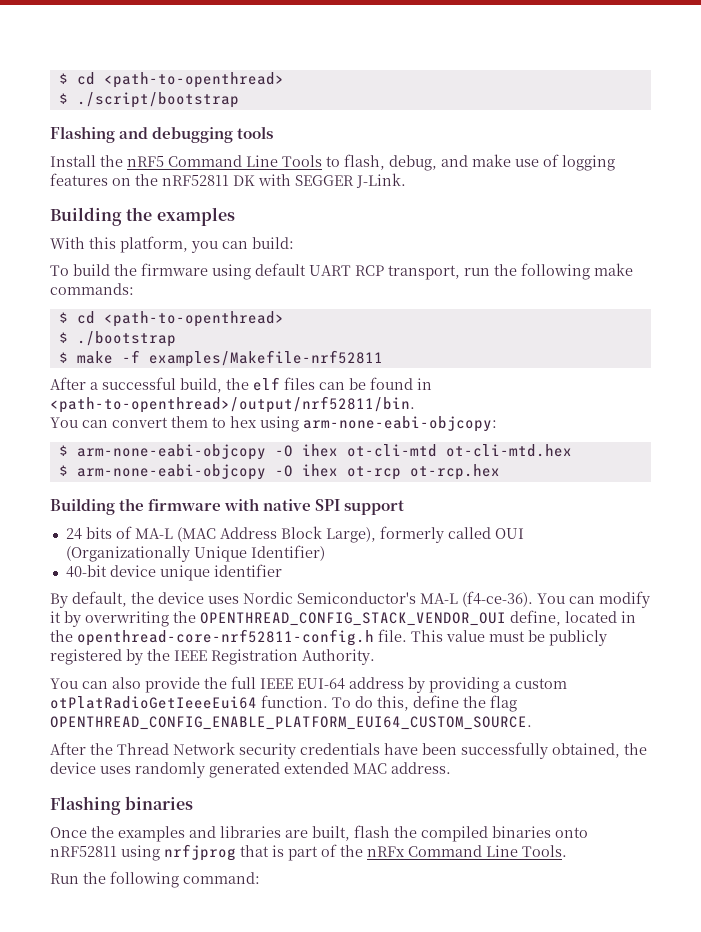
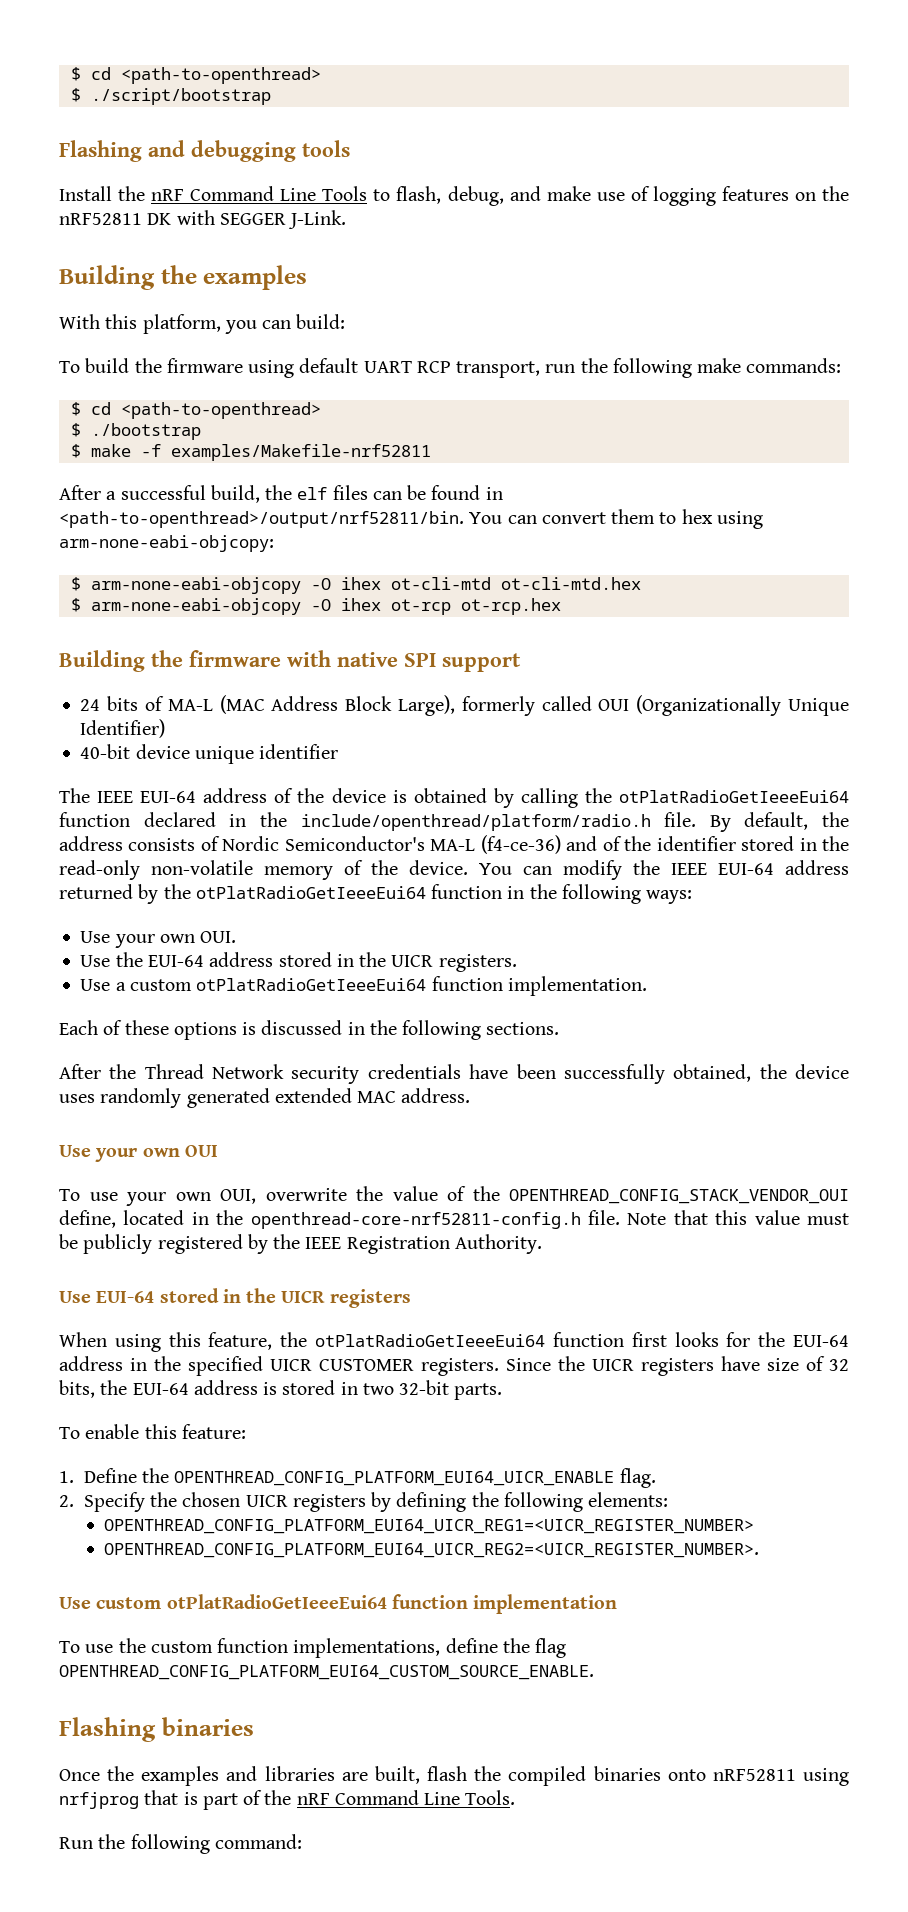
- Install the nRF5 Command Line Tools to flash, debug, and make use of logging features on the nRF52811 DK with SEGGER J-Link.
+ Install the nRF Command Line Tools to flash, debug, and make use of logging features on the nRF52811 DK with SEGGER J-Link.
- After a successful build, the elf files can be found in <path-to-openthread>/output/nrf52811/bin.
- You can convert them to hex using arm-none-eabi-objcopy:
+ After a successful build, the elf files can be found in <path-to-openthread>/output/nrf52811/bin. You can convert them to hex using arm-none-eabi-objcopy:
- By default, the device uses Nordic Semiconductor's MA-L (f4-ce-36). You can modify it by overwriting the OPENTHREAD_CONFIG_STACK_VENDOR_OUI define, located in the openthread-core-nrf52811-config.h file. This value must be publicly registered by the IEEE Registration Authority.
- You can also provide the full IEEE EUI-64 address by providing a custom otPlatRadioGetIeeeEui64 function. To do this, define the flag OPENTHREAD_CONFIG_ENABLE_PLATFORM_EUI64_CUSTOM_SOURCE.
+ The IEEE EUI-64 address of the device is obtained by calling the otPlatRadioGetIeeeEui64 function declared in the include/openthread/platform/radio.h file. By default, the address consists of Nordic Semiconductor's MA-L (f4-ce-36) and of the identifier stored in the read-only non-volatile memory of the device. You can modify the IEEE EUI-64 address returned by the otPlatRadioGetIeeeEui64 function in the following ways:
+ Use your own OUI.
+ Use the EUI-64 address stored in the UICR registers.
+ Use a custom otPlatRadioGetIeeeEui64 function implementation.
+ Each of these options is discussed in the following sections.
+ Use your own OUI
+ To use your own OUI, overwrite the value of the OPENTHREAD_CONFIG_STACK_VENDOR_OUI define, located in the openthread-core-nrf52811-config.h file. Note that this value must be publicly registered by the IEEE Registration Authority.
+ Use EUI-64 stored in the UICR registers
+ When using this feature, the otPlatRadioGetIeeeEui64 function first looks for the EUI-64 address in the specified UICR CUSTOMER registers. Since the UICR registers have size of 32 bits, the EUI-64 address is stored in two 32-bit parts.
+ To enable this feature:
+ 1. Define the OPENTHREAD_CONFIG_PLATFORM_EUI64_UICR_ENABLE flag.
+ 2. Specify the chosen UICR registers by defining the following elements:
+ OPENTHREAD_CONFIG_PLATFORM_EUI64_UICR_REG1=<UICR_REGISTER_NUMBER>
+ OPENTHREAD_CONFIG_PLATFORM_EUI64_UICR_REG2=<UICR_REGISTER_NUMBER>.
+ Use custom otPlatRadioGetIeeeEui64 function implementation
+ To use the custom function implementations, define the flag OPENTHREAD_CONFIG_PLATFORM_EUI64_CUSTOM_SOURCE_ENABLE.
- Once the examples and libraries are built, flash the compiled binaries onto nRF52811 using nrfjprog that is part of the nRFx Command Line Tools.
+ Once the examples and libraries are built, flash the compiled binaries onto nRF52811 using nrfjprog that is part of the nRF Command Line Tools.

